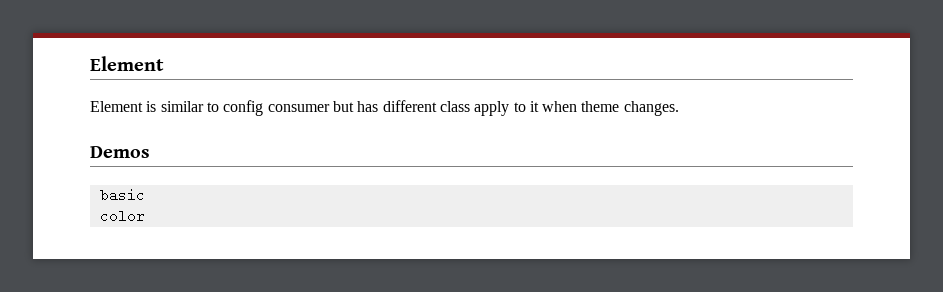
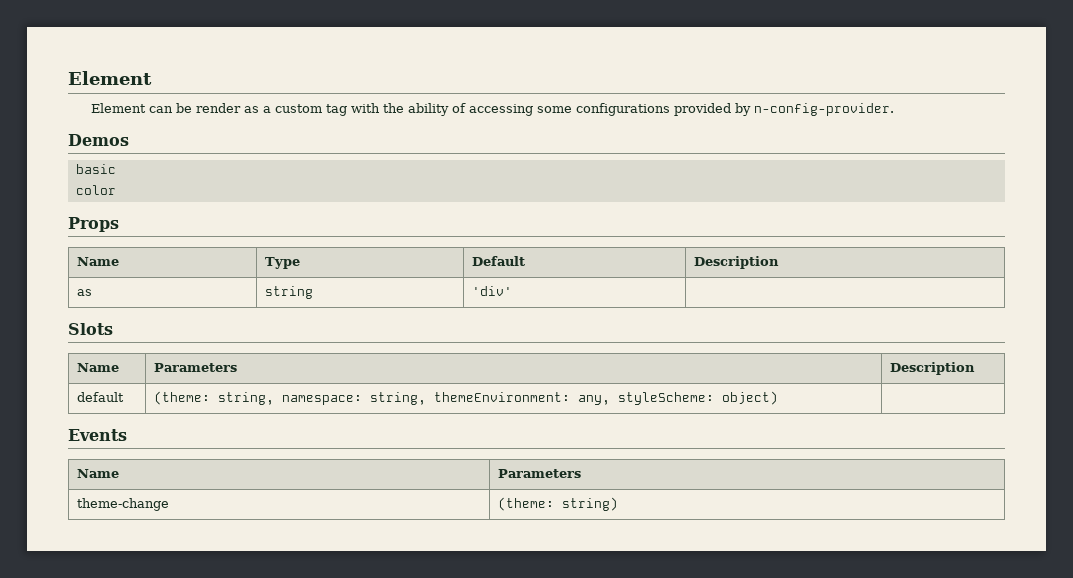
- Element is similar to config consumer but has different class apply to it when theme changes.
+ Element can be render as a custom tag with the ability of accessing some configurations provided by n-config-provider.
  Demos
  basic
  color
+ Props
+ Name | Type | Default | Description
+ as | string | 'div' |
+ Slots
+ Name | Parameters | Description
+ default | (theme: string, namespace: string, themeEnvironment: any, styleScheme: object) |
+ Events
+ Name | Parameters
+ theme-change | (theme: string)

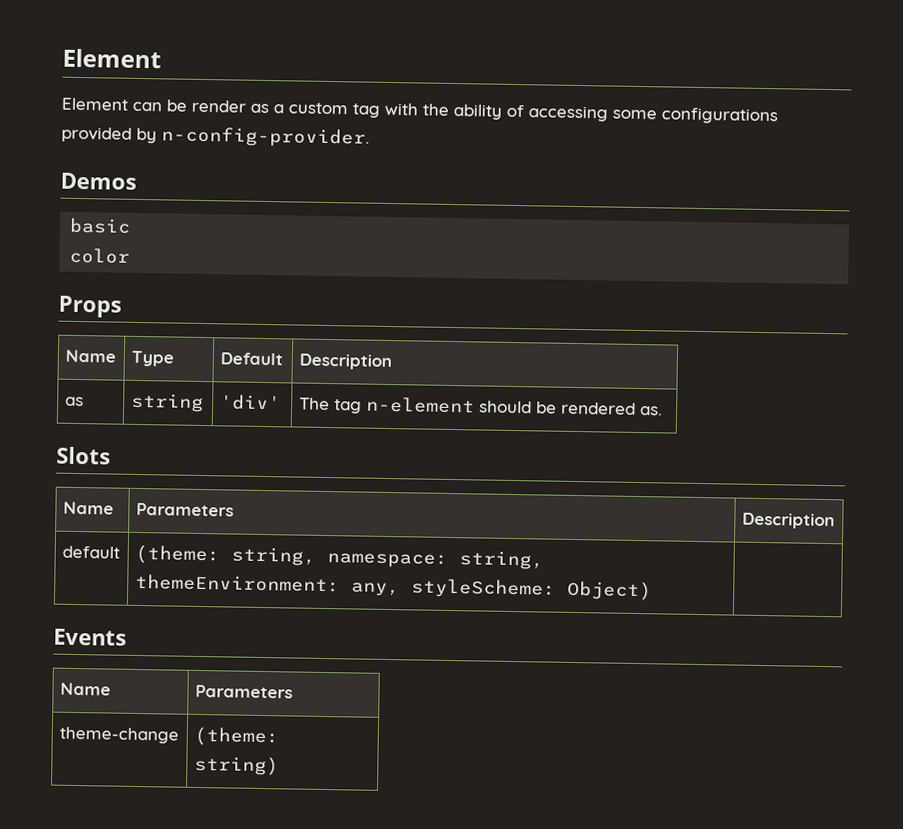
- as | string | 'div' |
+ as | string | 'div' | The tag n-element should be rendered as.
- default | (theme: string, namespace: string, themeEnvironment: any, styleScheme: object) |
+ default | (theme: string, namespace: string, themeEnvironment: any, styleScheme: Object) |

